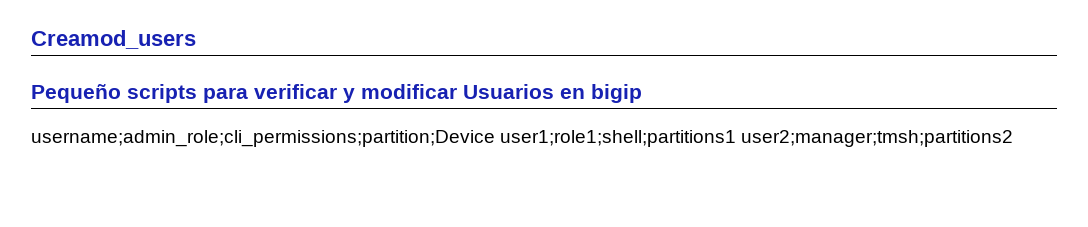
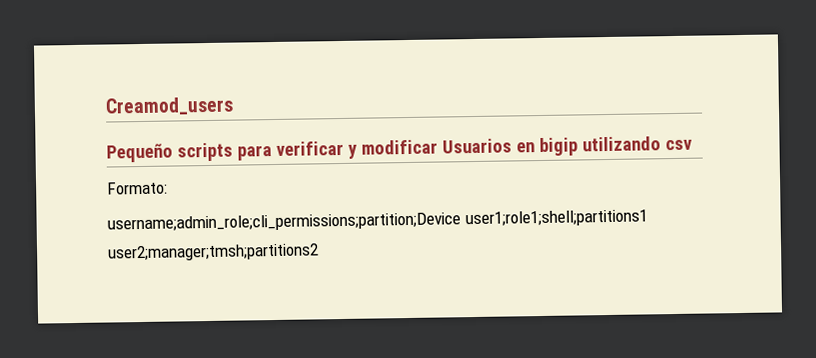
- Pequeño scripts para verificar y modificar Usuarios en bigip
+ Pequeño scripts para verificar y modificar Usuarios en bigip utilizando csv
+ Formato:

